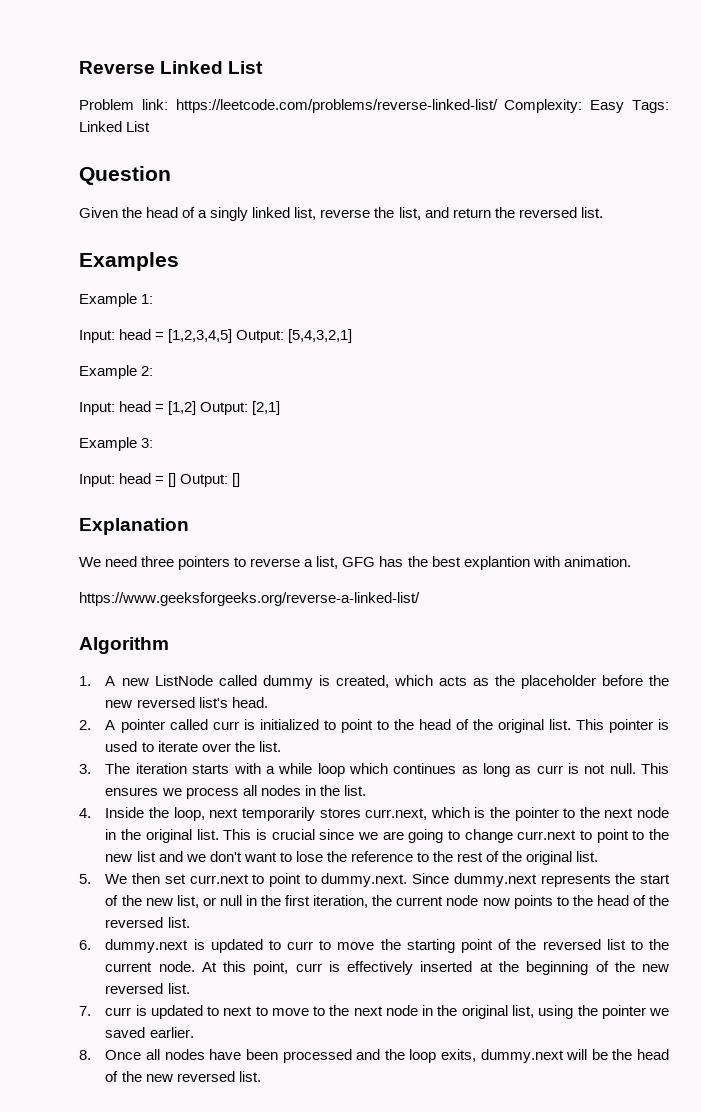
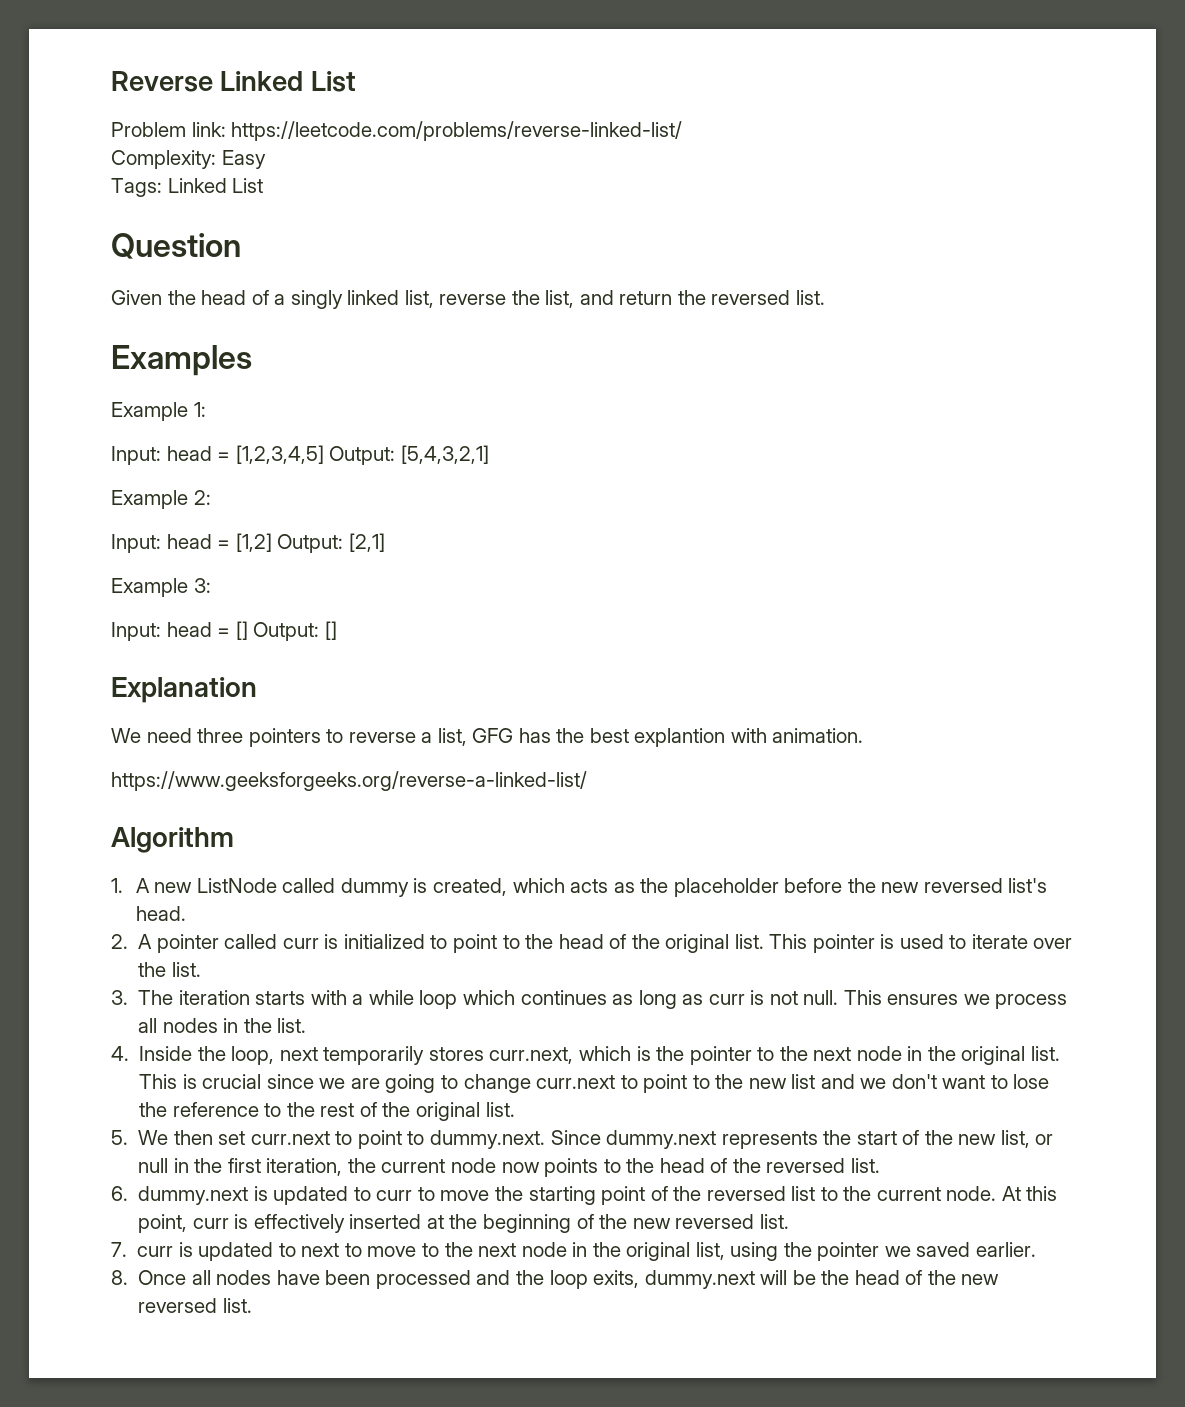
- Problem link: https://leetcode.com/problems/reverse-linked-list/ Complexity: Easy Tags: Linked List
+ Problem link: https://leetcode.com/problems/reverse-linked-list/
+ Complexity: Easy
+ Tags: Linked List

